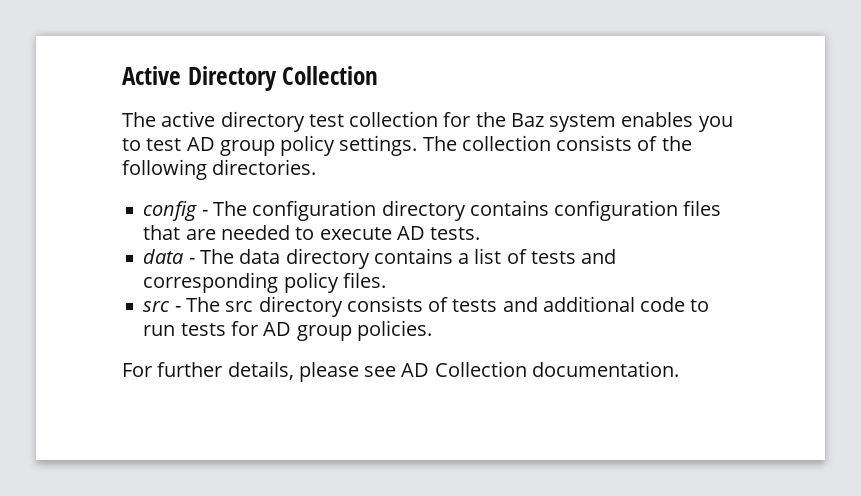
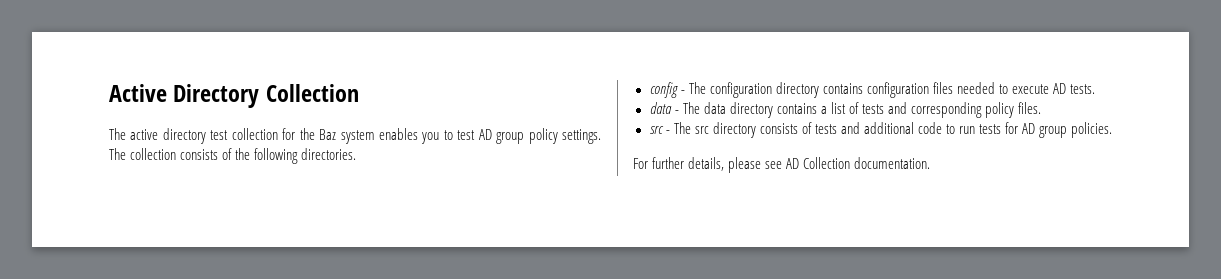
- config - The configuration directory contains configuration files that are needed to execute AD tests.
+ config - The configuration directory contains configuration files needed to execute AD tests.

